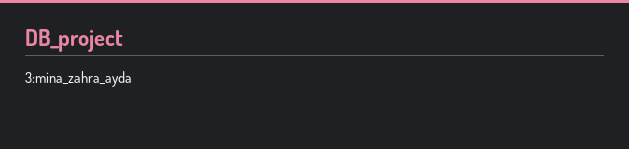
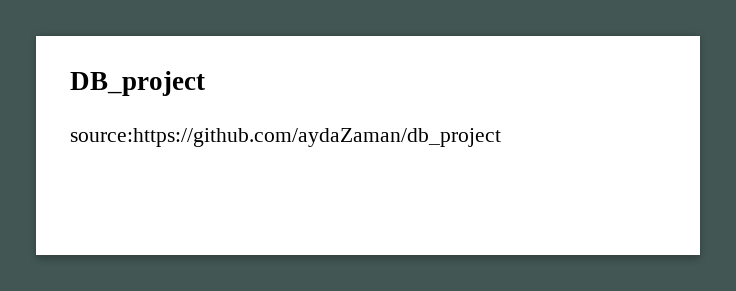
- 3:mina_zahra_ayda
+ source:https://github.com/aydaZaman/db_project

